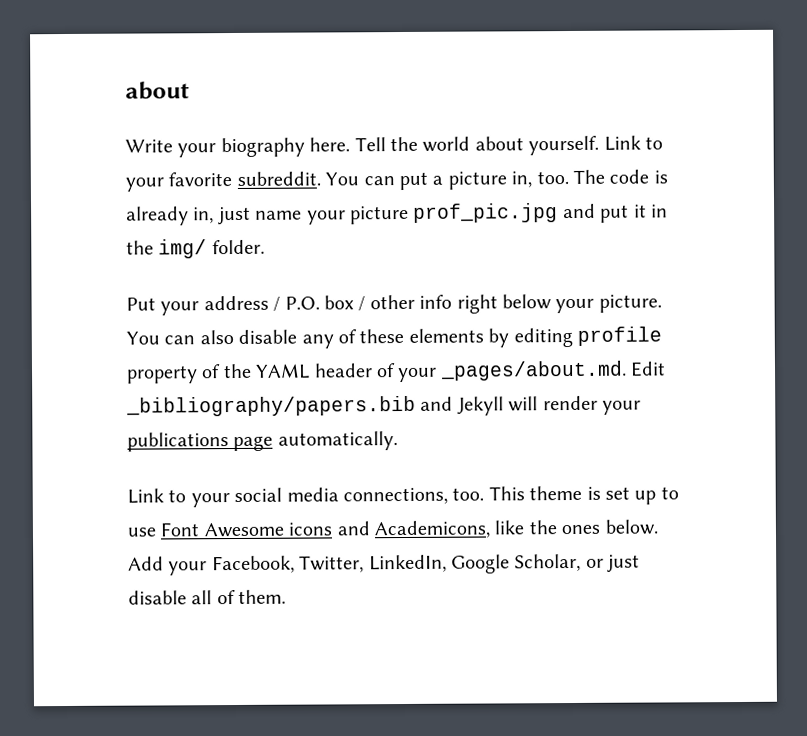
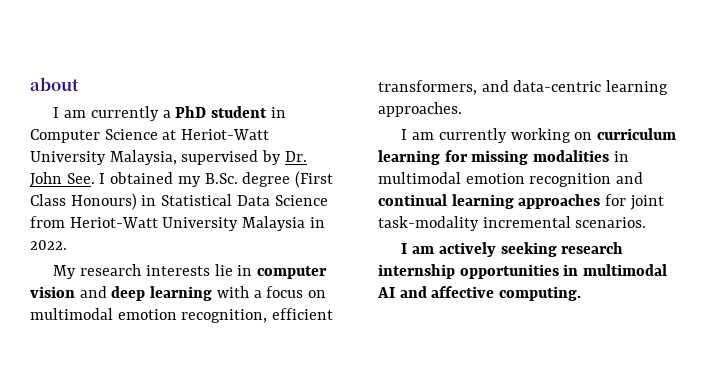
- Write your biography here. Tell the world about yourself. Link to your favorite subreddit. You can put a picture in, too. The code is already in, just name your picture prof_pic.jpg and put it in the img/ folder.
- Put your address / P.O. box / other info right below your picture. You can also disable any of these elements by editing profile property of the YAML header of your _pages/about.md. Edit _bibliography/papers.bib and Jekyll will render your publications page automatically.
- Link to your social media connections, too. This theme is set up to use Font Awesome icons and Academicons, like the ones below. Add your Facebook, Twitter, LinkedIn, Google Scholar, or just disable all of them.
+ I am currently a PhD student in Computer Science at Heriot-Watt University Malaysia, supervised by Dr. John See. I obtained my B.Sc. degree (First Class Honours) in Statistical Data Science from Heriot-Watt University Malaysia in 2022.
+ My research interests lie in computer vision and deep learning with a focus on multimodal emotion recognition, efficient transformers, and data-centric learning approaches.
+ I am currently working on curriculum learning for missing modalities in multimodal emotion recognition and continual learning approaches for joint task-modality incremental scenarios.
+ I am actively seeking research internship opportunities in multimodal AI and affective computing.

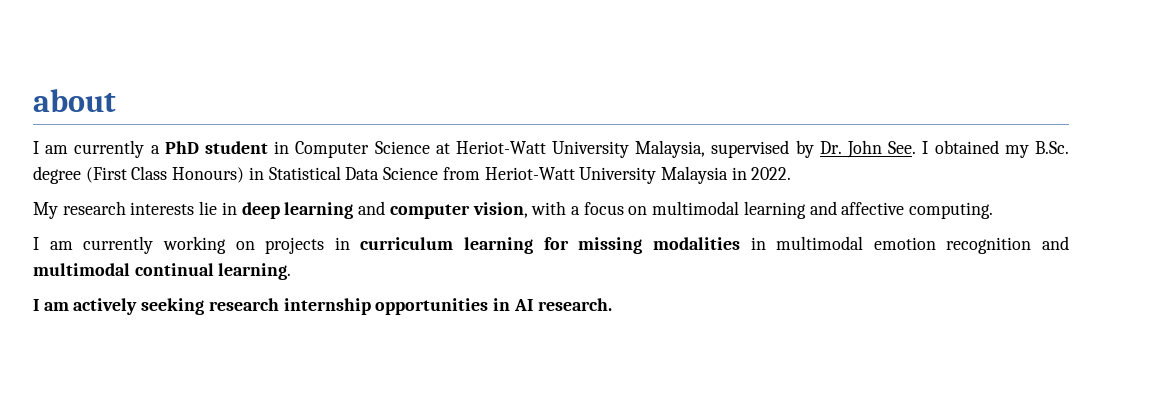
- My research interests lie in computer vision and deep learning with a focus on multimodal emotion recognition, efficient transformers, and data-centric learning approaches.
+ My research interests lie in deep learning and computer vision, with a focus on multimodal learning and affective computing.
- I am currently working on curriculum learning for missing modalities in multimodal emotion recognition and continual learning approaches for joint task-modality incremental scenarios.
+ I am currently working on projects in curriculum learning for missing modalities in multimodal emotion recognition and multimodal continual learning.
- I am actively seeking research internship opportunities in multimodal AI and affective computing.
+ I am actively seeking research internship opportunities in AI research.

